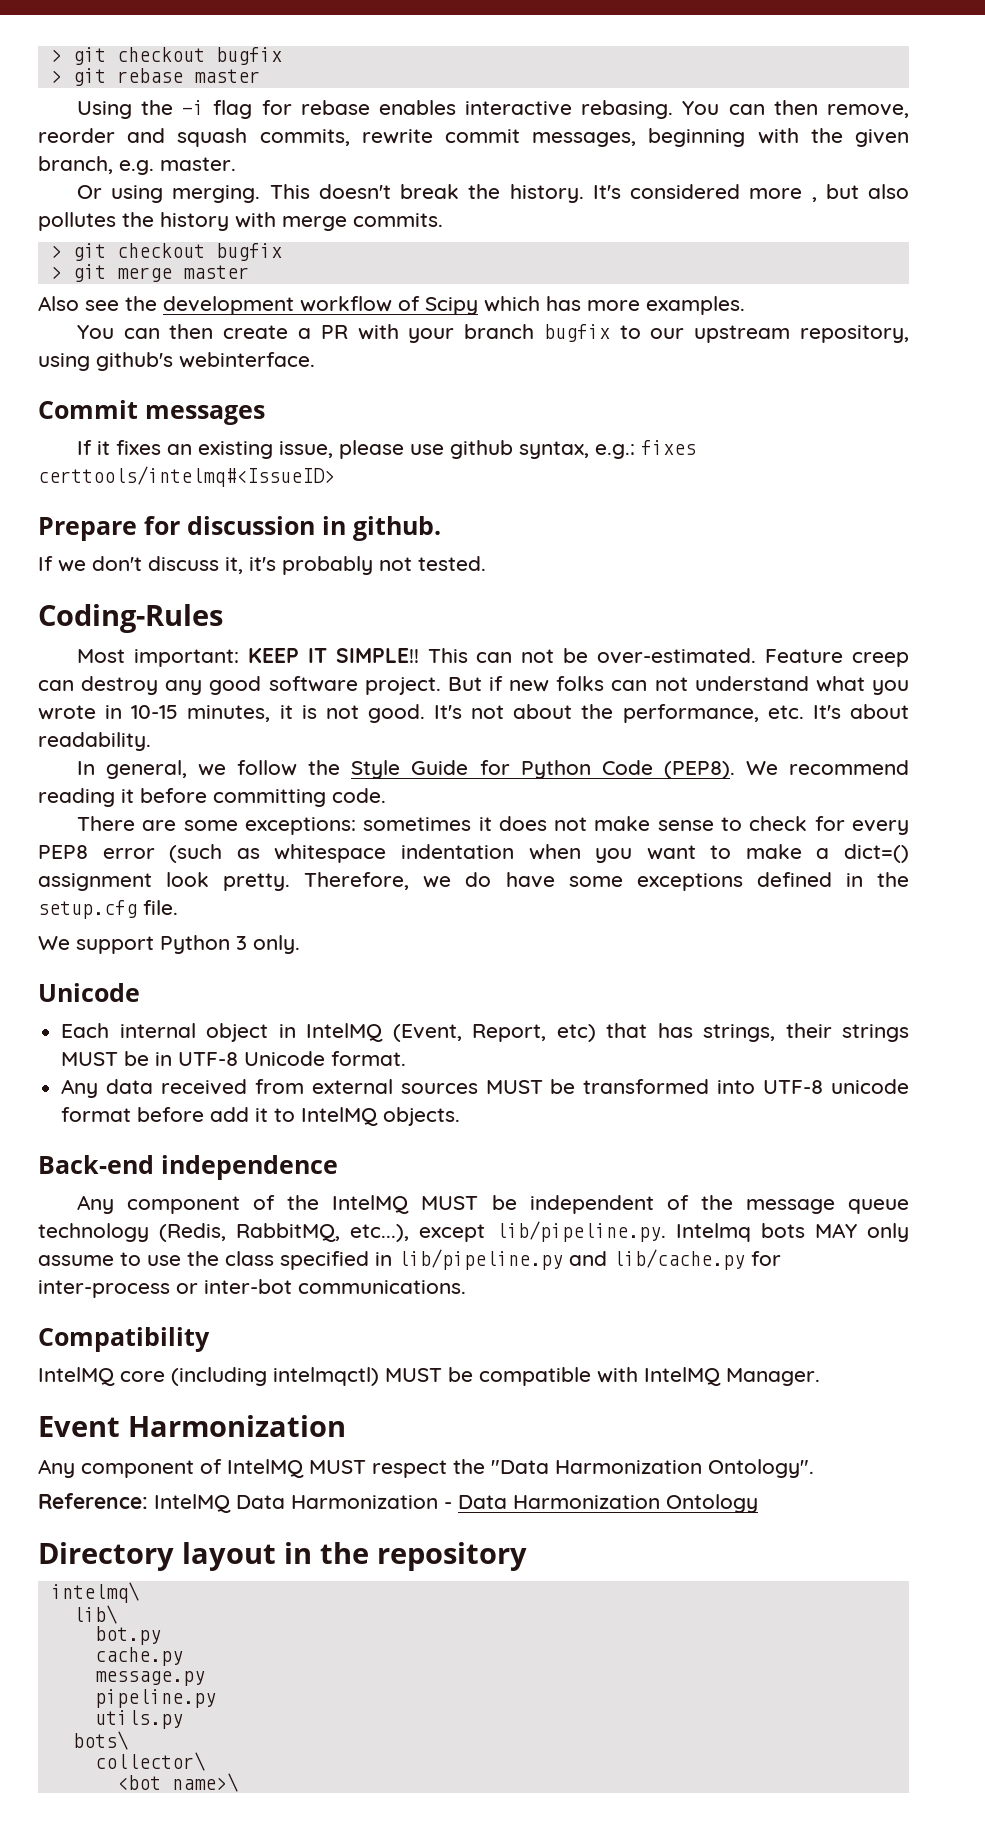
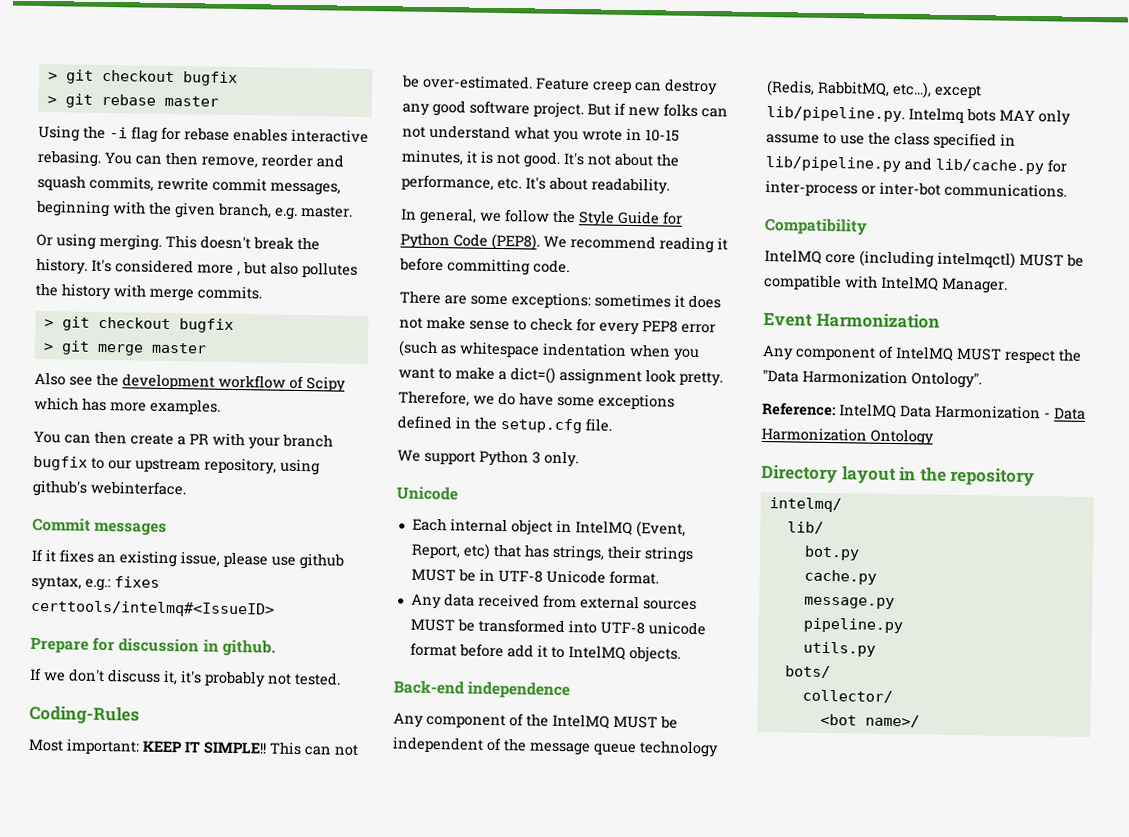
- intelmq\
- lib\
+ intelmq/
+ lib/
- bots\
- collector\
+ bots/
+ collector/
- <bot name>\
+ <bot name>/

